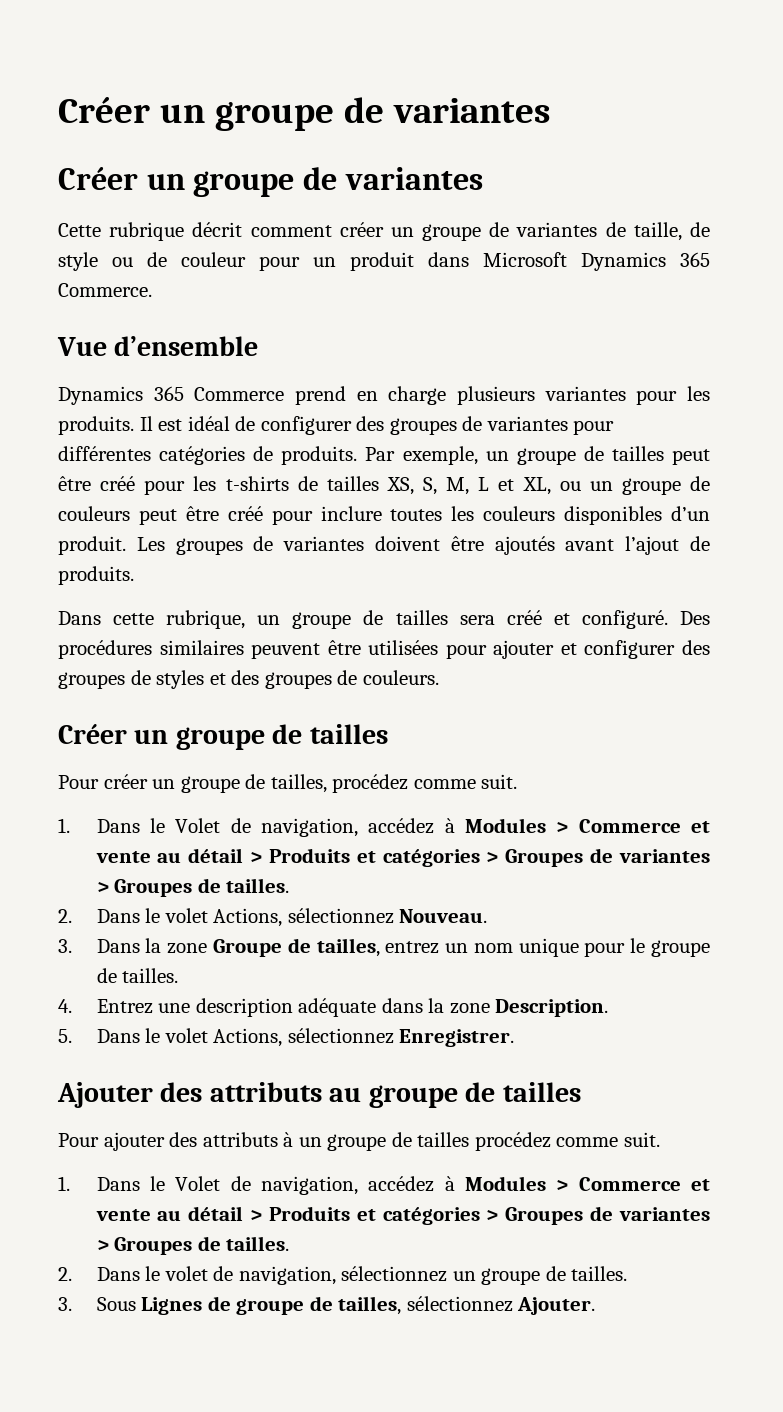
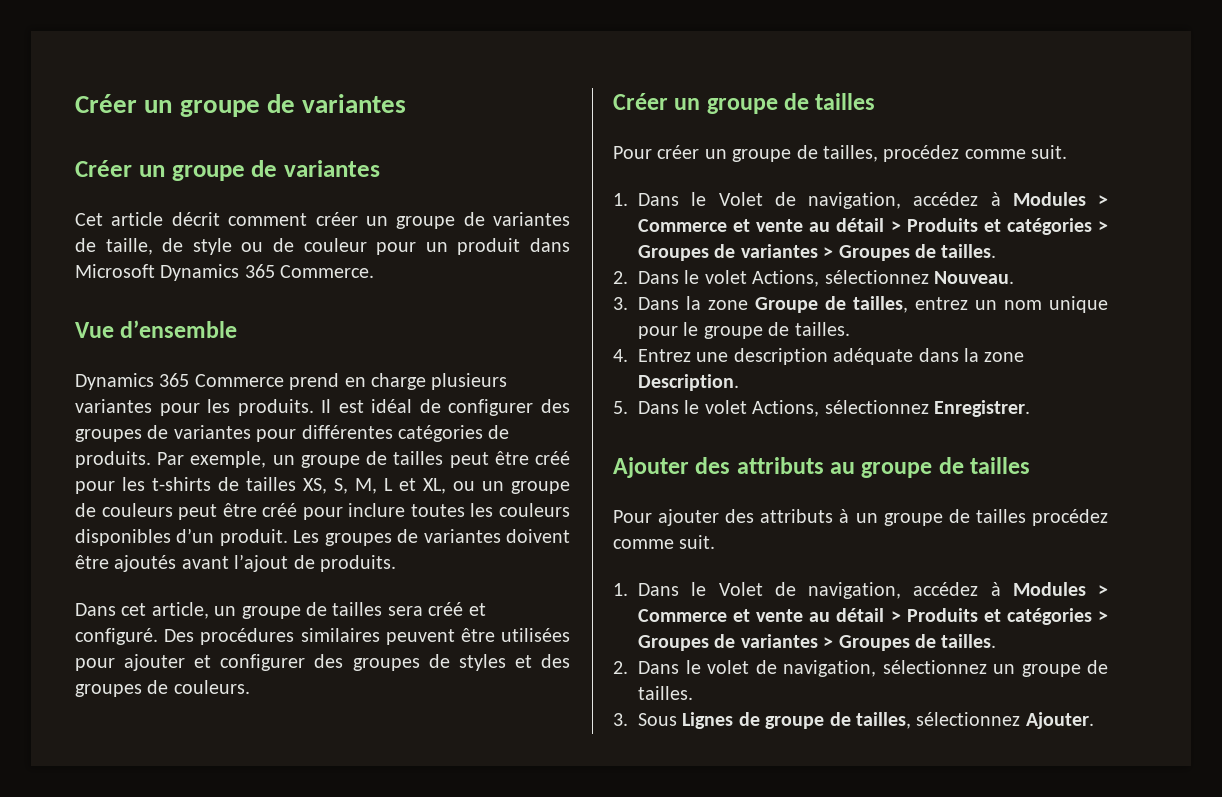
- Cette rubrique décrit comment créer un groupe de variantes de taille, de style ou de couleur pour un produit dans Microsoft Dynamics 365 Commerce.
+ Cet article décrit comment créer un groupe de variantes de taille, de style ou de couleur pour un produit dans Microsoft Dynamics 365 Commerce.
- Dans cette rubrique, un groupe de tailles sera créé et configuré.
+ Dans cet article, un groupe de tailles sera créé et configuré.

